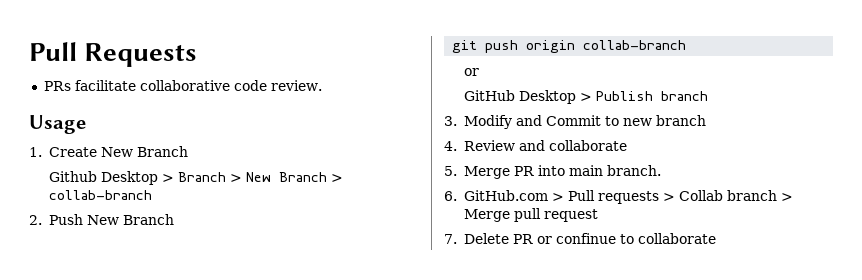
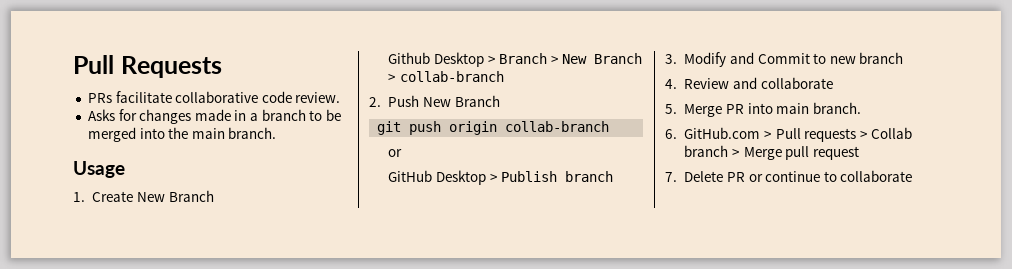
+ Asks for changes made in a branch to be merged into the main branch.
- 7. Delete PR or confinue to collaborate
+ 7. Delete PR or continue to collaborate

